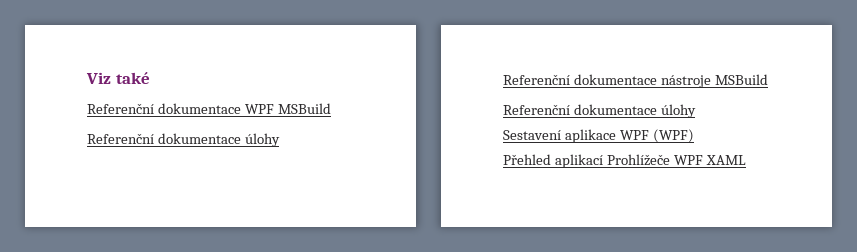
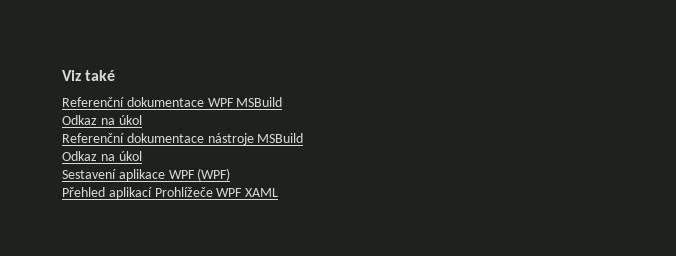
  Referenční dokumentace WPF MSBuild
- Referenční dokumentace úlohy
+ Odkaz na úkol
  Referenční dokumentace nástroje MSBuild
- Referenční dokumentace úlohy
+ Odkaz na úkol

